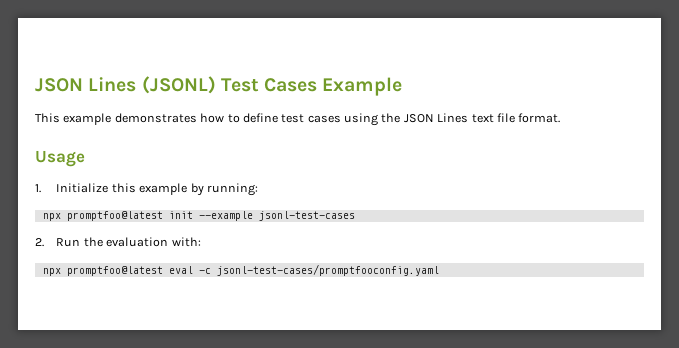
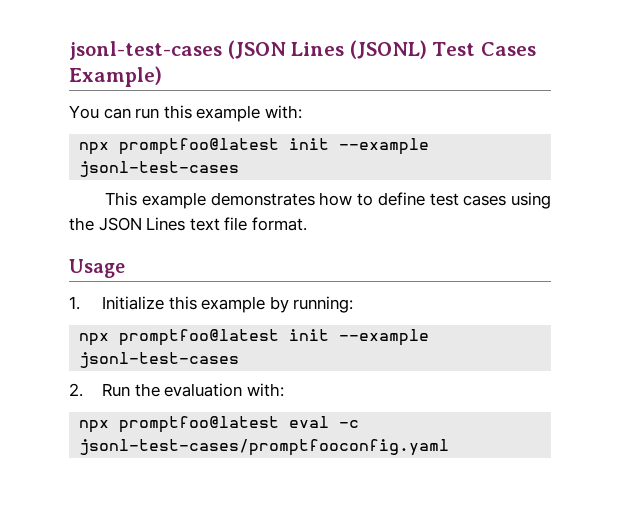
- JSON Lines (JSONL) Test Cases Example
+ jsonl-test-cases (JSON Lines (JSONL) Test Cases Example)
+ You can run this example with:
+ npx promptfoo@latest init --example jsonl-test-cases

